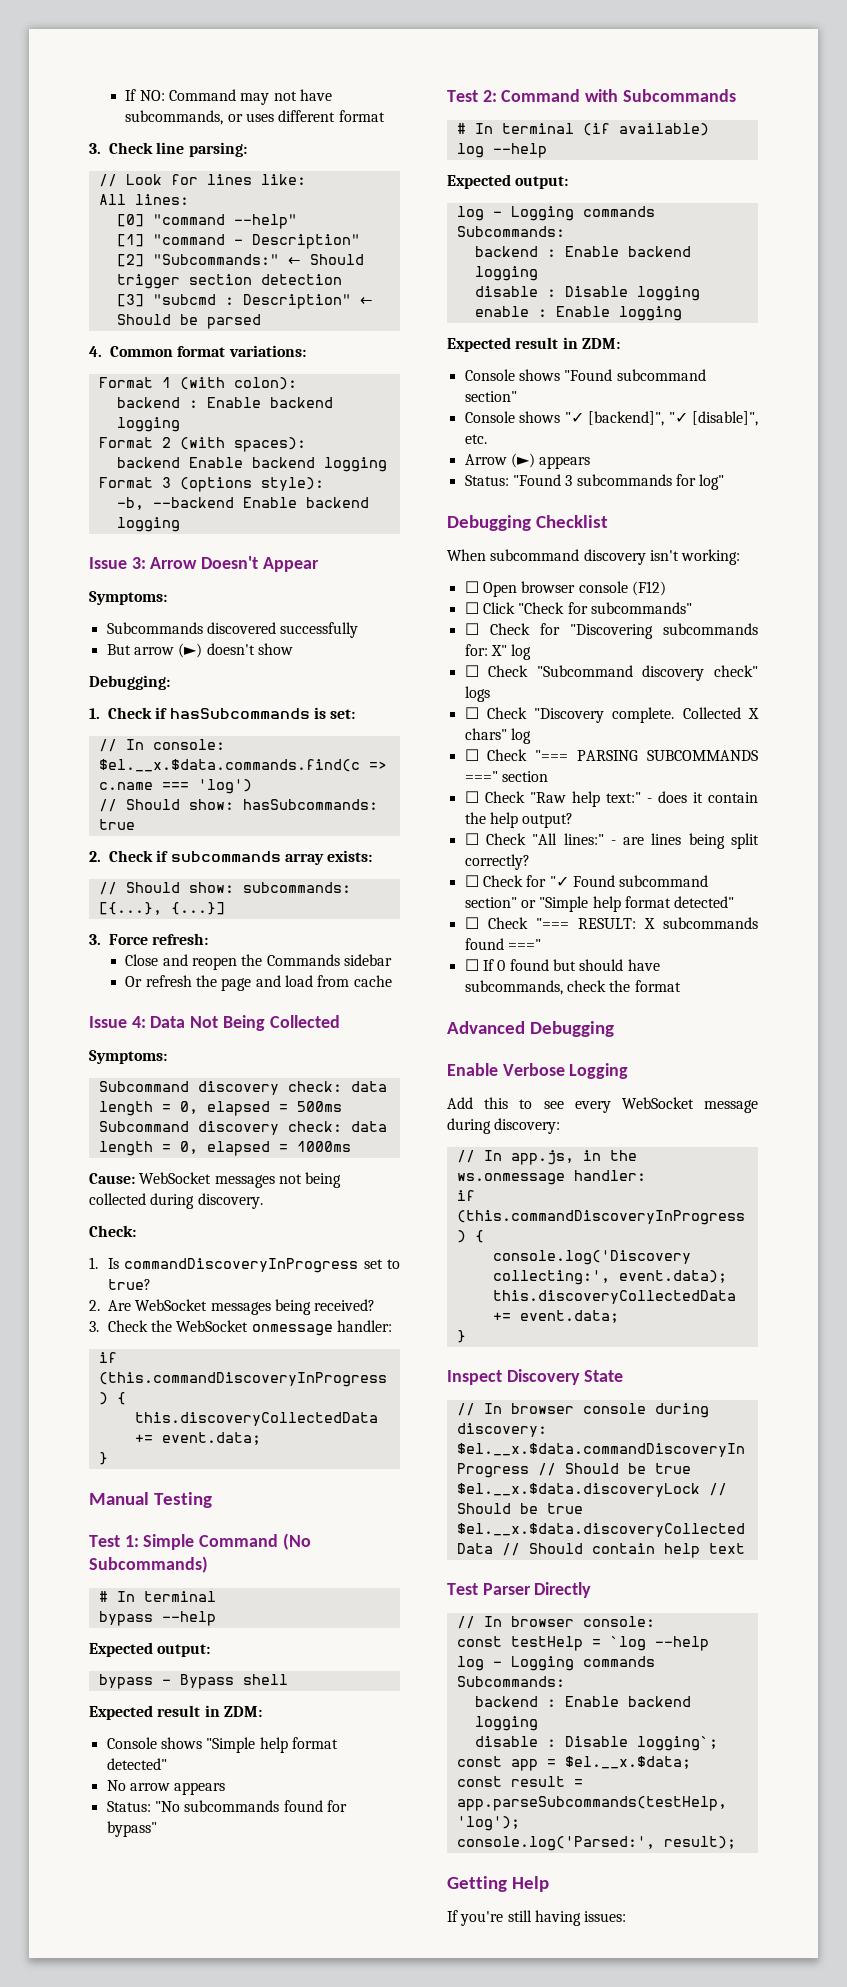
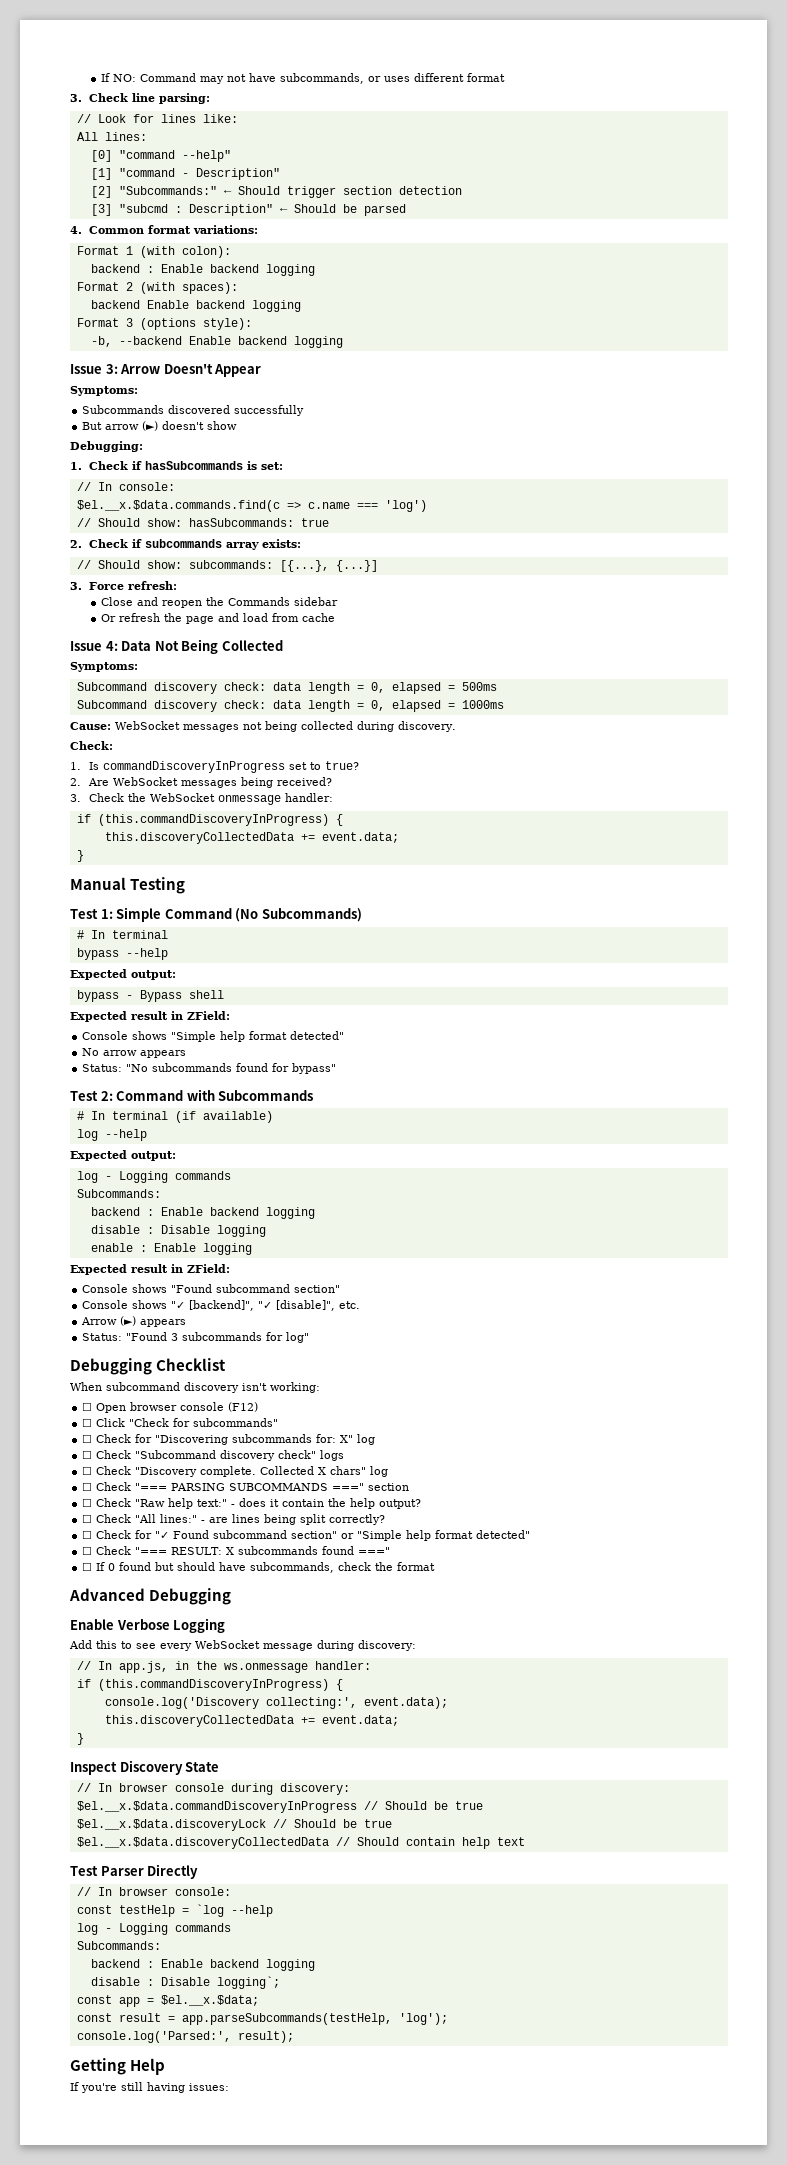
  bypass - Bypass shell
- Expected result in ZDM:
+ Expected result in ZField:
  enable : Enable logging
- Expected result in ZDM:
+ Expected result in ZField:

